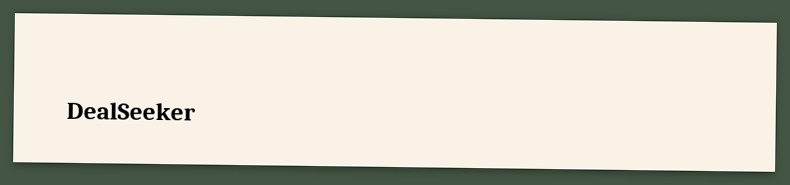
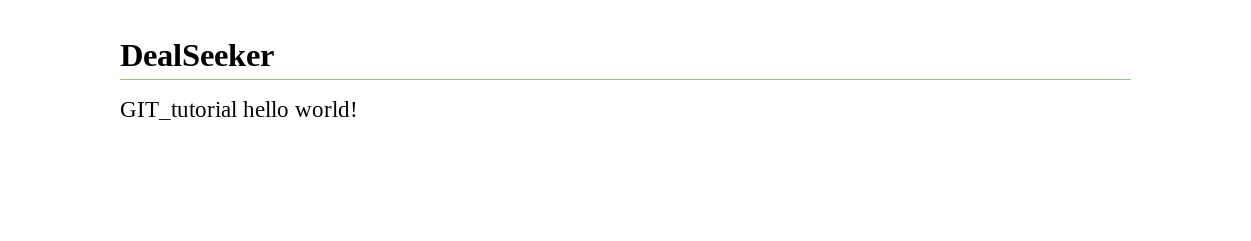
+ GIT_tutorial hello world!

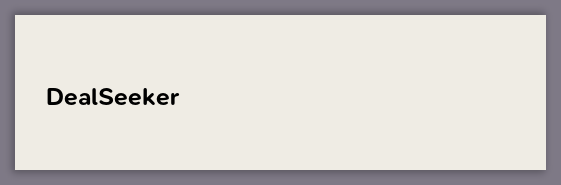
- GIT_tutorial hello world!

